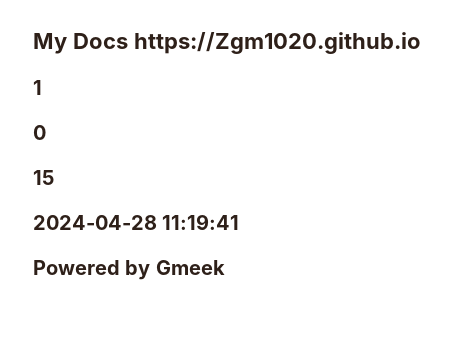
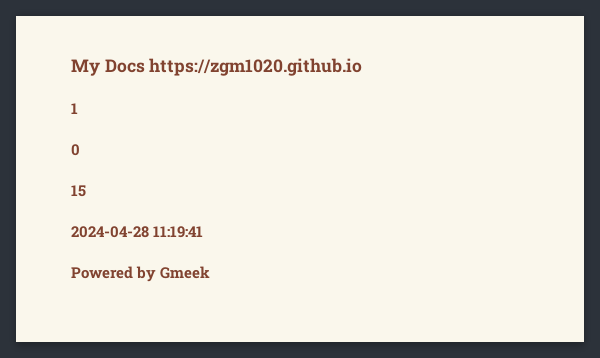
- My Docs https://Zgm1020.github.io
+ My Docs https://zgm1020.github.io

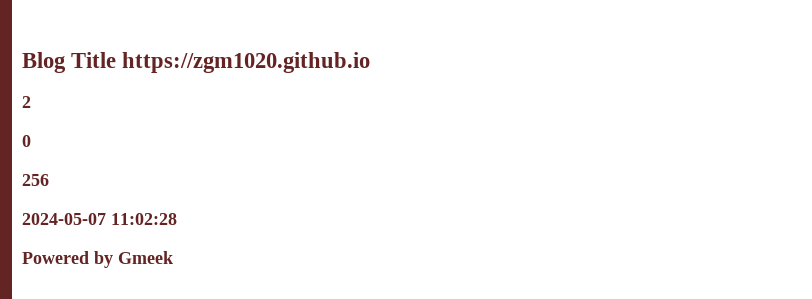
- My Docs https://zgm1020.github.io
+ Blog Title https://zgm1020.github.io
- 1
+ 2
- 15
- 2024-04-28 11:19:41
+ 256
+ 2024-05-07 11:02:28

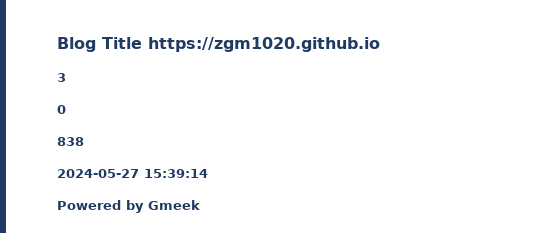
- 2
+ 3
- 256
- 2024-05-07 11:02:28
+ 838
+ 2024-05-27 15:39:14

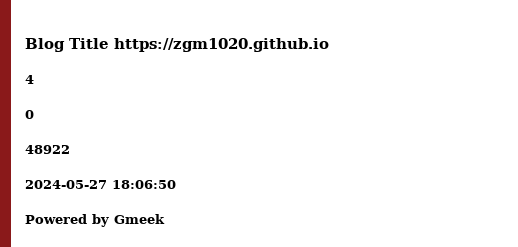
- 3
+ 4
- 838
+ 48922
- 2024-05-27 15:39:14
+ 2024-05-27 18:06:50

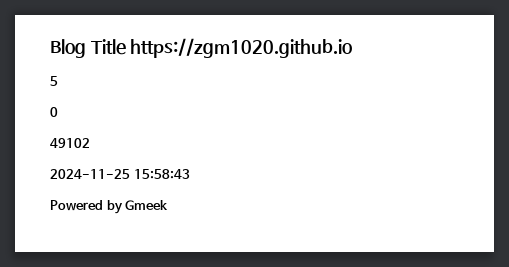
- 4
+ 5
- 48922
- 2024-05-27 18:06:50
+ 49102
+ 2024-11-25 15:58:43

